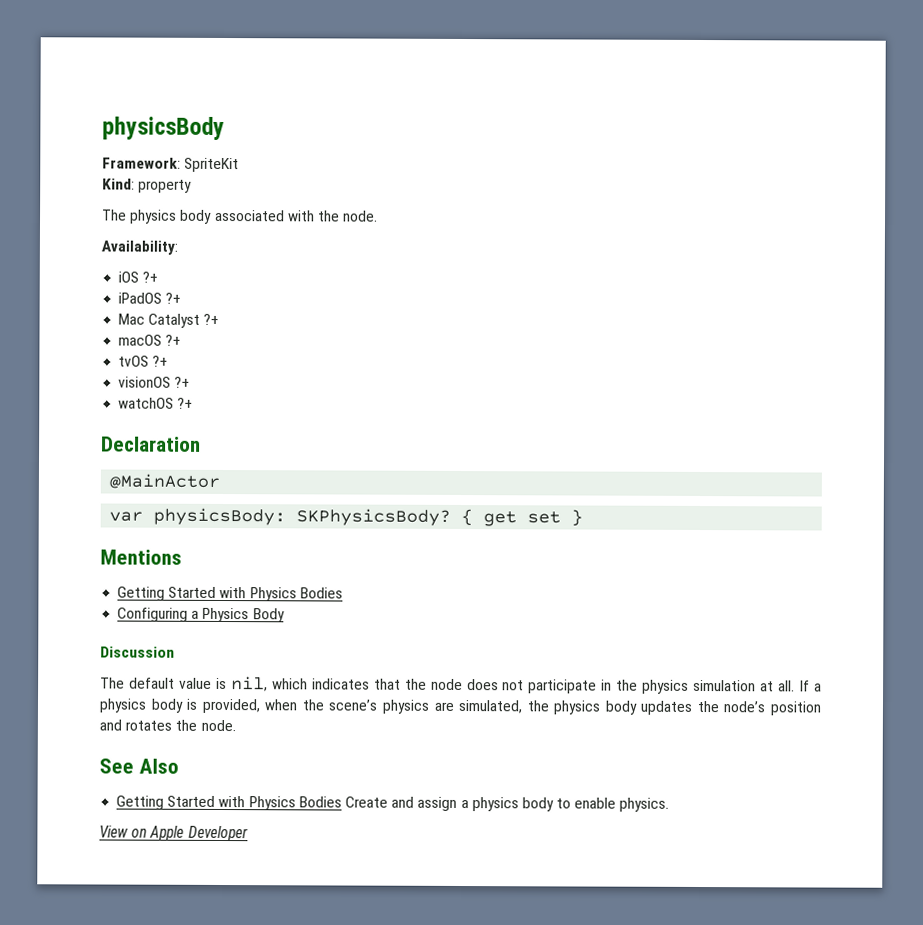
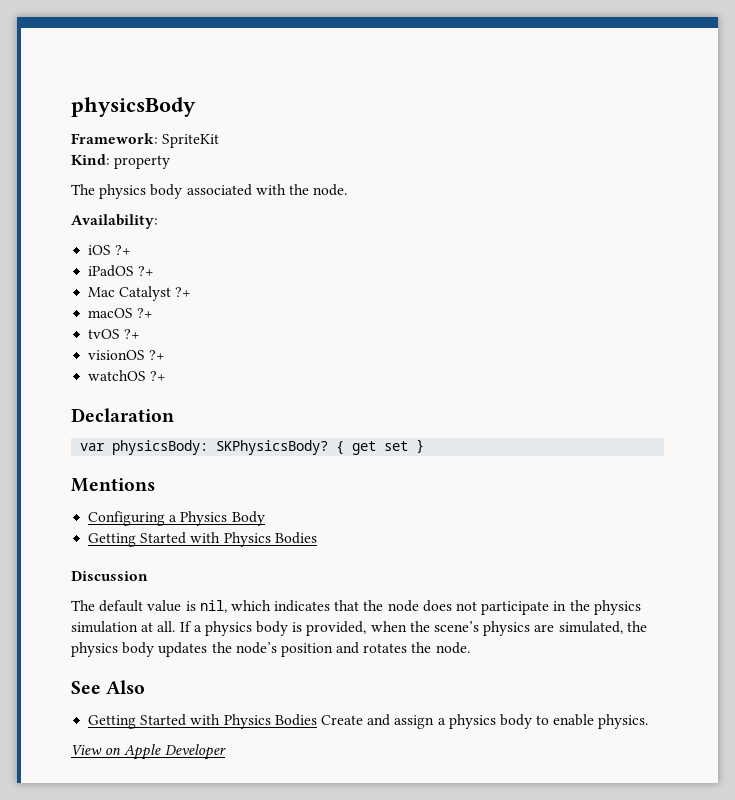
- @MainActor
  Mentions
+ Configuring a Physics Body
  Getting Started with Physics Bodies
- Configuring a Physics Body

